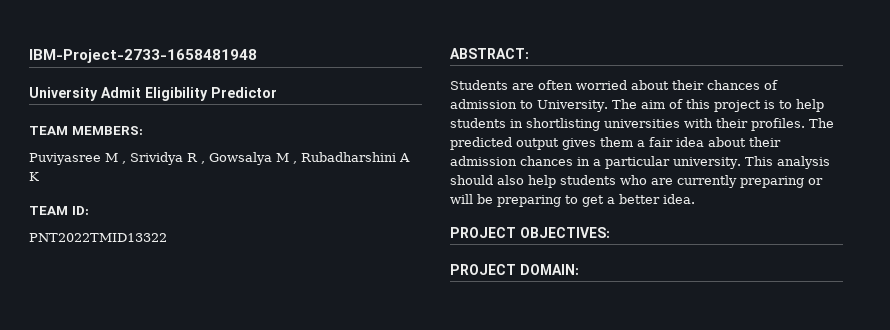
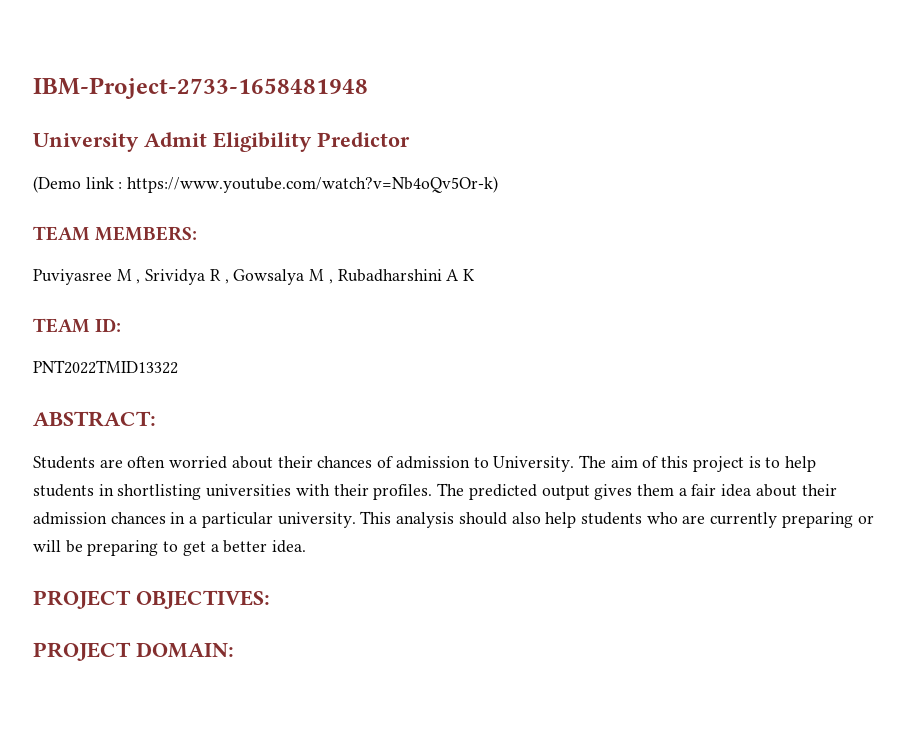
+ (Demo link : https://www.youtube.com/watch?v=Nb4oQv5Or-k)

